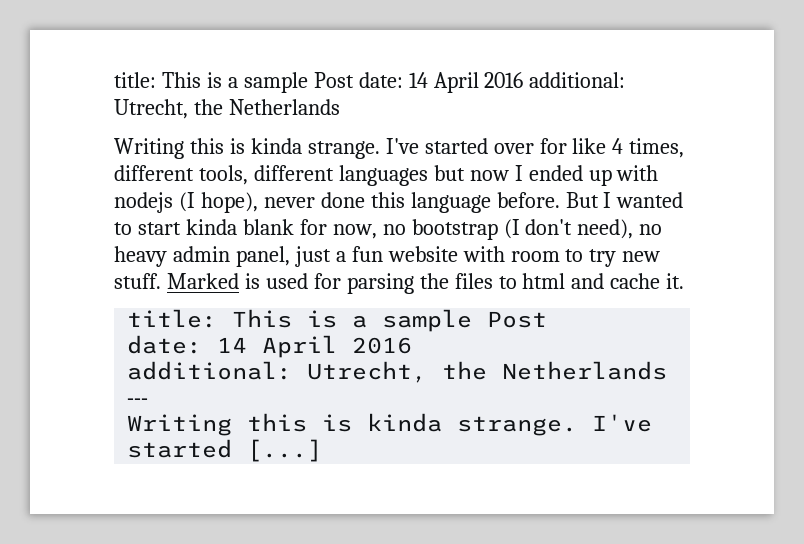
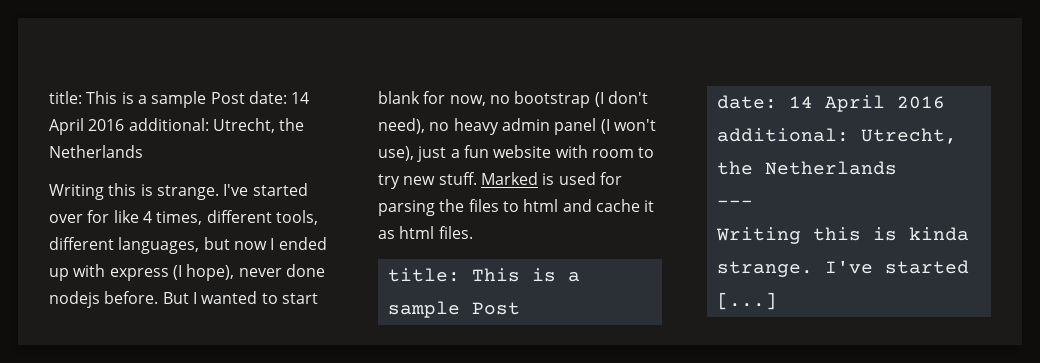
  title: This is a sample Post date: 14 April 2016 additional: Utrecht, the Netherlands
- Writing this is kinda strange.
+ Writing this is strange.
- I've started over for like 4 times, different tools, different languages but now I ended up with nodejs (I hope), never done this language before.
+ I've started over for like 4 times, different tools, different languages, but now I ended up with express (I hope), never done nodejs before.
- But I wanted to start kinda blank for now, no bootstrap (I don't need), no heavy admin panel, just a fun website with room to try new stuff.
+ But I wanted to start blank for now, no bootstrap (I don't need), no heavy admin panel (I won't use), just a fun website with room to try new stuff.
- Marked is used for parsing the files to html and cache it.
+ Marked is used for parsing the files to html and cache it as html files.

